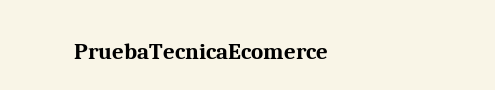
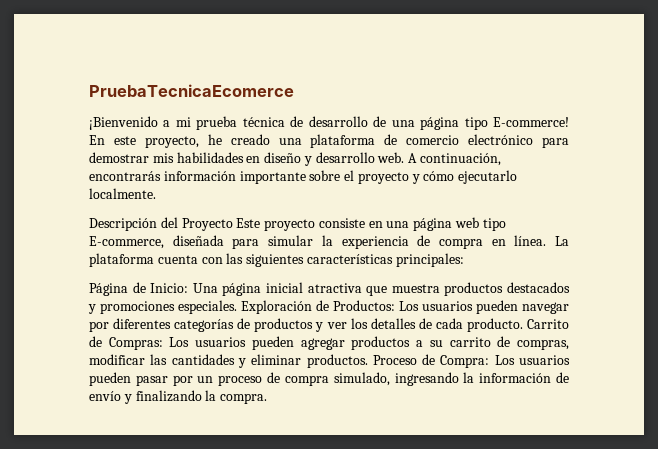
+ ¡Bienvenido a mi prueba técnica de desarrollo de una página tipo E-commerce! En este proyecto, he creado una plataforma de comercio electrónico para demostrar mis habilidades en diseño y desarrollo web. A continuación, encontrarás información importante sobre el proyecto y cómo ejecutarlo localmente.
+ Descripción del Proyecto Este proyecto consiste en una página web tipo E-commerce, diseñada para simular la experiencia de compra en línea. La plataforma cuenta con las siguientes características principales:
+ Página de Inicio: Una página inicial atractiva que muestra productos destacados y promociones especiales. Exploración de Productos: Los usuarios pueden navegar por diferentes categorías de productos y ver los detalles de cada producto. Carrito de Compras: Los usuarios pueden agregar productos a su carrito de compras, modificar las cantidades y eliminar productos. Proceso de Compra: Los usuarios pueden pasar por un proceso de compra simulado, ingresando la información de envío y finalizando la compra.

